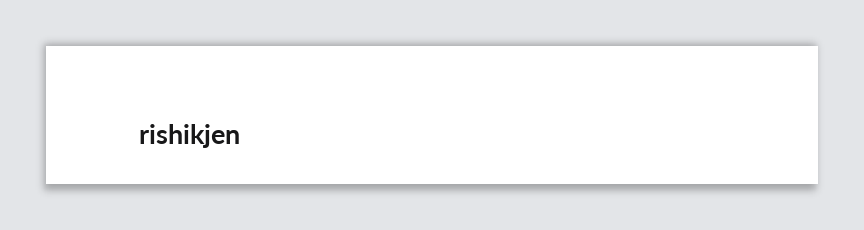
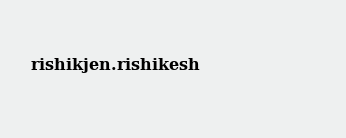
- rishikjen
+ rishikjen.rishikesh

